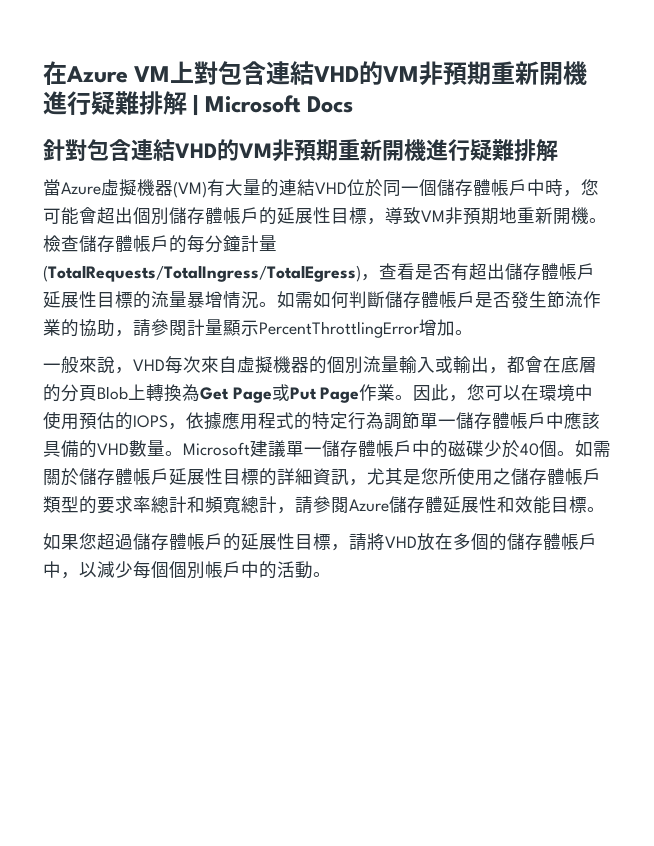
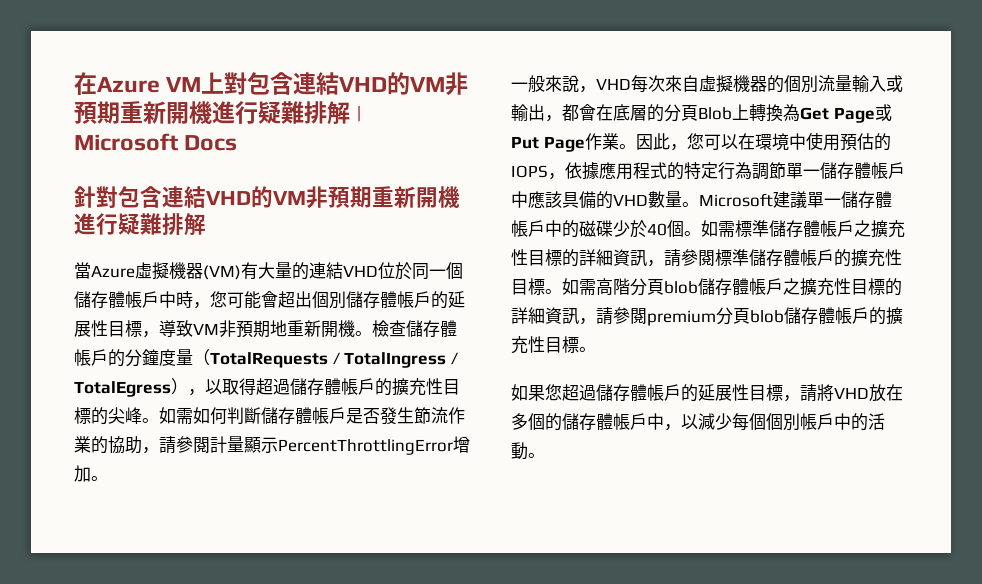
- 檢查儲存體帳戶的每分鐘計量(TotalRequests/TotalIngress/TotalEgress)，查看是否有超出儲存體帳戶延展性目標的流量暴增情況。
+ 檢查儲存體帳戶的分鐘度量（TotalRequests / TotalIngress / TotalEgress），以取得超過儲存體帳戶的擴充性目標的尖峰。
- 如需關於儲存體帳戶延展性目標的詳細資訊，尤其是您所使用之儲存體帳戶類型的要求率總計和頻寬總計，請參閱Azure儲存體延展性和效能目標。
+ 如需標準儲存體帳戶之擴充性目標的詳細資訊，請參閱標準儲存體帳戶的擴充性目標。如需高階分頁blob儲存體帳戶之擴充性目標的詳細資訊，請參閱premium分頁blob儲存體帳戶的擴充性目標。

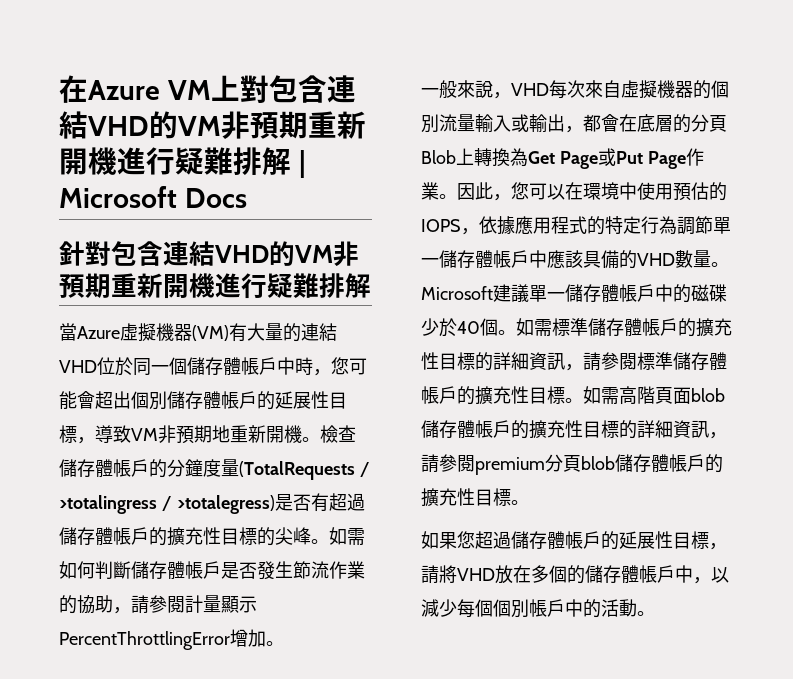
- 檢查儲存體帳戶的分鐘度量（TotalRequests / TotalIngress / TotalEgress），以取得超過儲存體帳戶的擴充性目標的尖峰。
+ 檢查儲存體帳戶的分鐘度量(TotalRequests / >totalingress / >totalegress)是否有超過儲存體帳戶的擴充性目標的尖峰。
- 如需標準儲存體帳戶之擴充性目標的詳細資訊，請參閱標準儲存體帳戶的擴充性目標。
+ 如需標準儲存體帳戶的擴充性目標的詳細資訊，請參閱標準儲存體帳戶的擴充性目標。
- 如需高階分頁blob儲存體帳戶之擴充性目標的詳細資訊，請參閱premium分頁blob儲存體帳戶的擴充性目標。
+ 如需高階頁面blob儲存體帳戶的擴充性目標的詳細資訊，請參閱premium分頁blob儲存體帳戶的擴充性目標。

